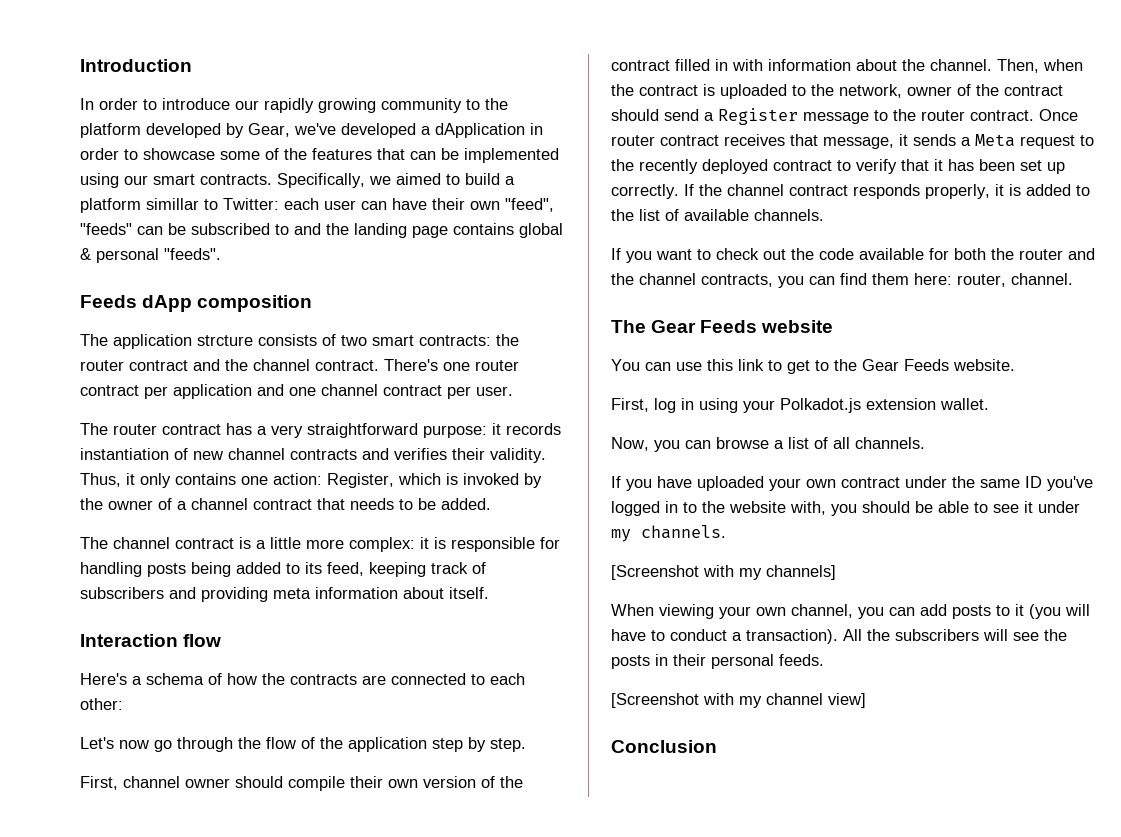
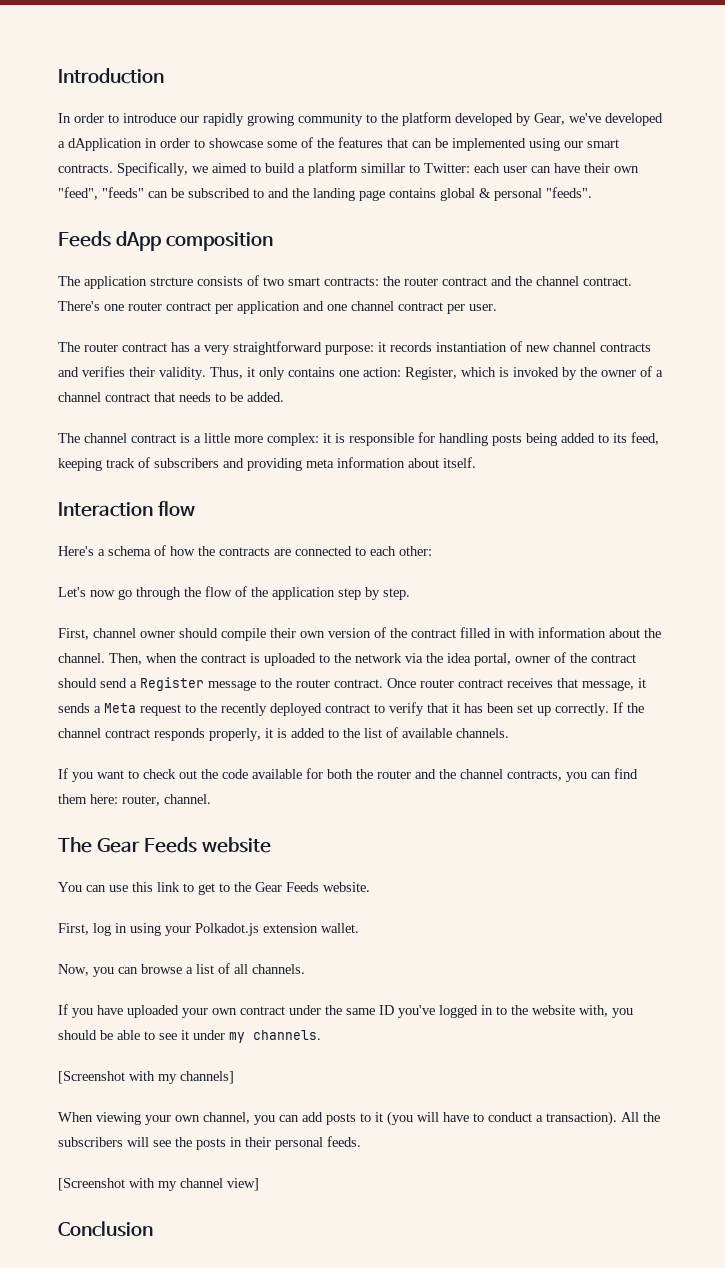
- Then, when the contract is uploaded to the network, owner of the contract should send a Register message to the router contract.
+ Then, when the contract is uploaded to the network via the idea portal, owner of the contract should send a Register message to the router contract.

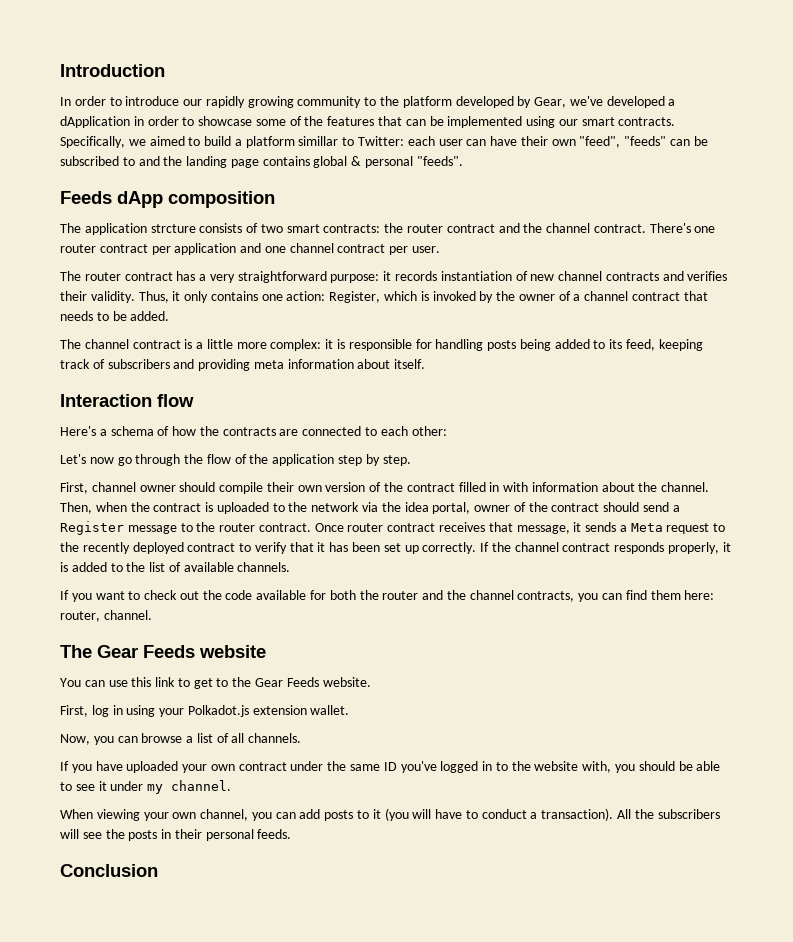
- If you have uploaded your own contract under the same ID you've logged in to the website with, you should be able to see it under my channels.
- [Screenshot with my channels]
+ If you have uploaded your own contract under the same ID you've logged in to the website with, you should be able to see it under my channel.
- [Screenshot with my channel view]

